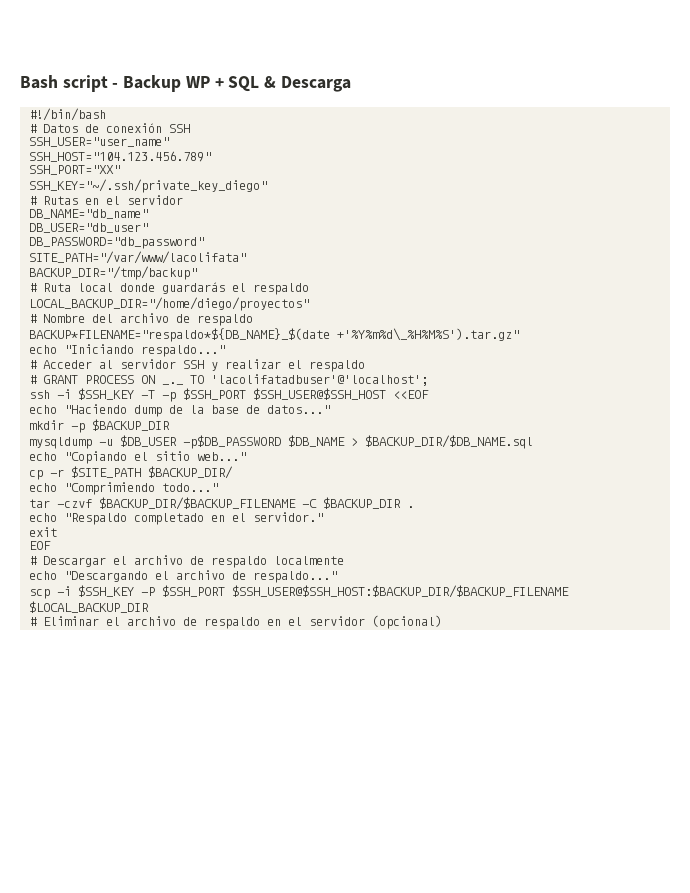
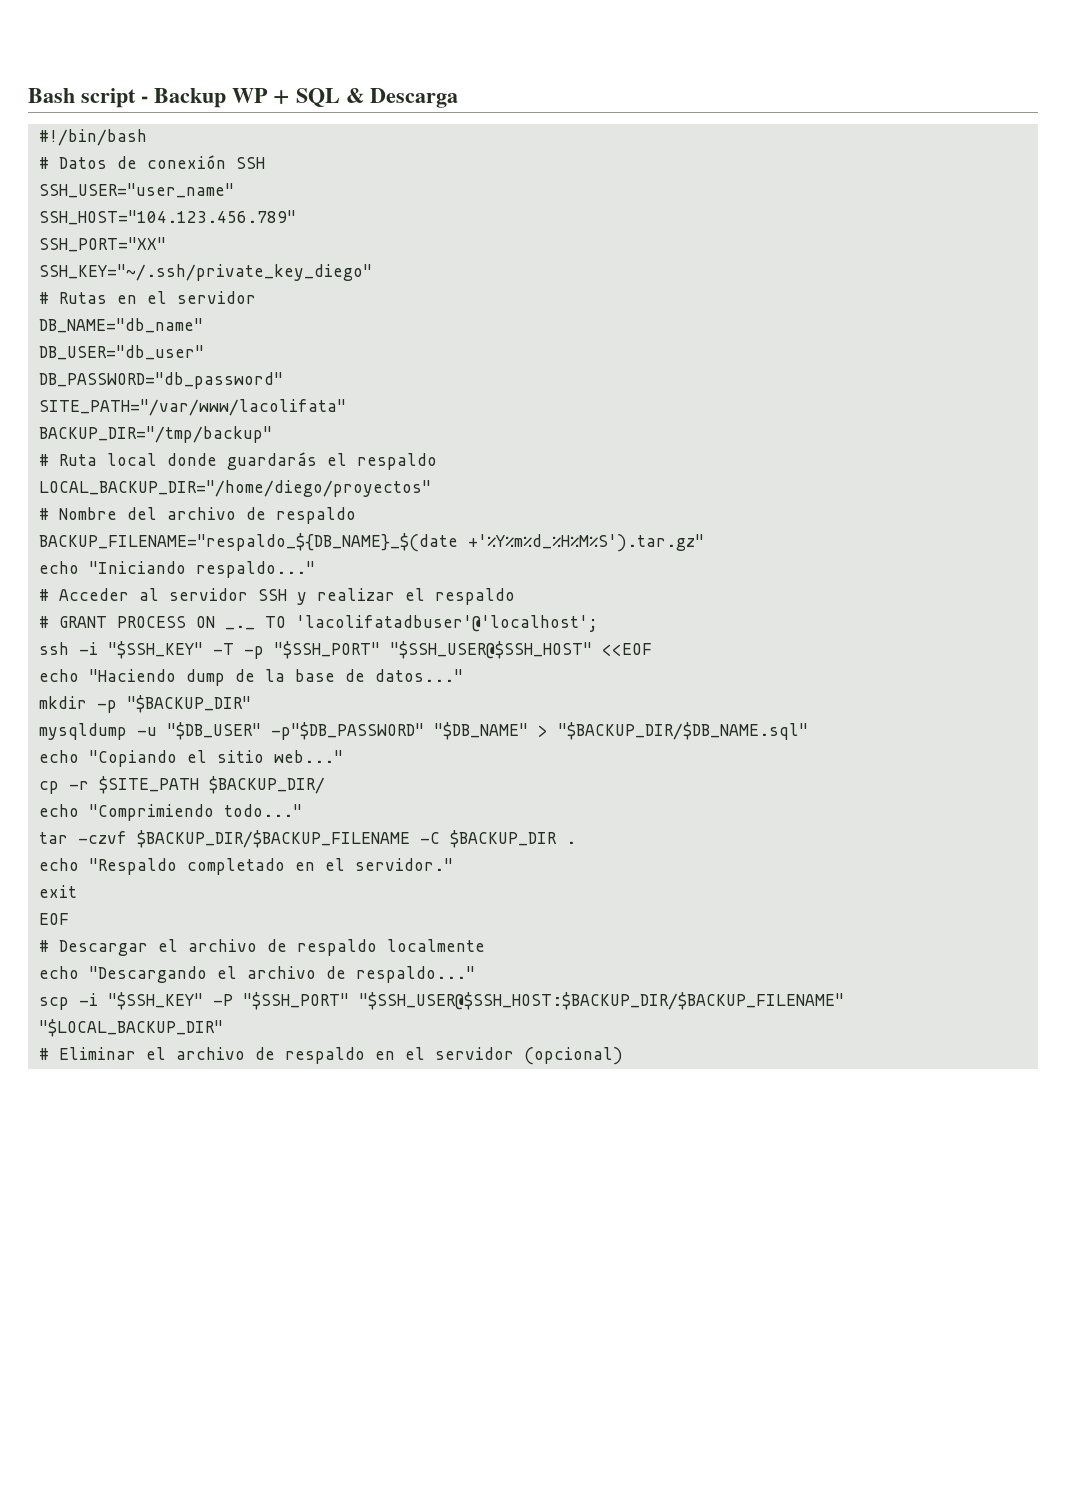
- BACKUP*FILENAME="respaldo*${DB_NAME}_$(date +'%Y%m%d\_%H%M%S').tar.gz"
+ BACKUP_FILENAME="respaldo_${DB_NAME}_$(date +'%Y%m%d_%H%M%S').tar.gz"
- ssh -i $SSH_KEY -T -p $SSH_PORT $SSH_USER@$SSH_HOST <<EOF
+ ssh -i "$SSH_KEY" -T -p "$SSH_PORT" "$SSH_USER@$SSH_HOST" <<EOF
- mkdir -p $BACKUP_DIR
+ mkdir -p "$BACKUP_DIR"
- mysqldump -u $DB_USER -p$DB_PASSWORD $DB_NAME > $BACKUP_DIR/$DB_NAME.sql
+ mysqldump -u "$DB_USER" -p"$DB_PASSWORD" "$DB_NAME" > "$BACKUP_DIR/$DB_NAME.sql"
- scp -i $SSH_KEY -P $SSH_PORT $SSH_USER@$SSH_HOST:$BACKUP_DIR/$BACKUP_FILENAME $LOCAL_BACKUP_DIR
+ scp -i "$SSH_KEY" -P "$SSH_PORT" "$SSH_USER@$SSH_HOST:$BACKUP_DIR/$BACKUP_FILENAME" "$LOCAL_BACKUP_DIR"

